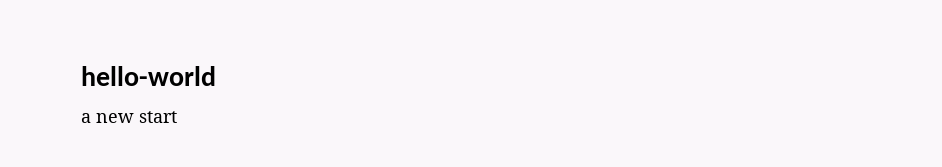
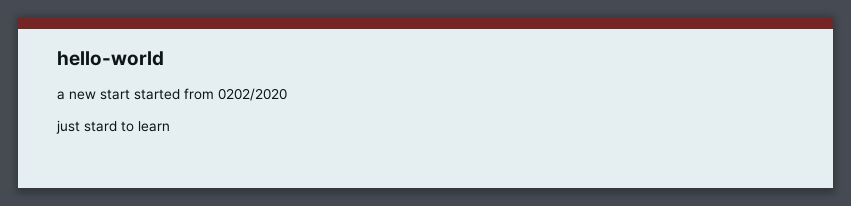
- a new start
+ a new start started from 0202/2020
+ just stard to learn

